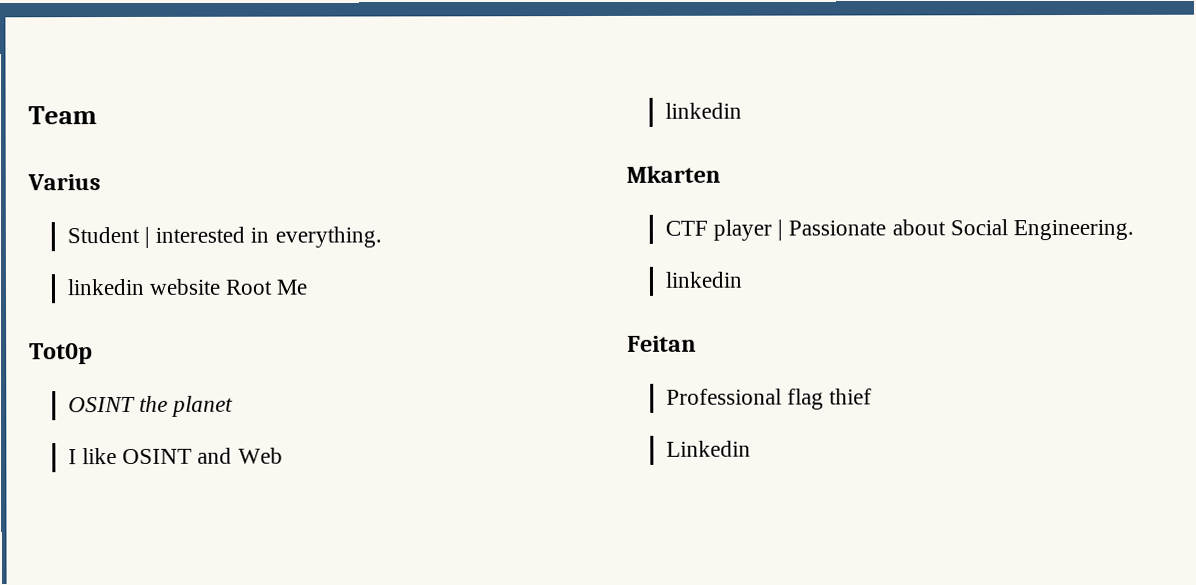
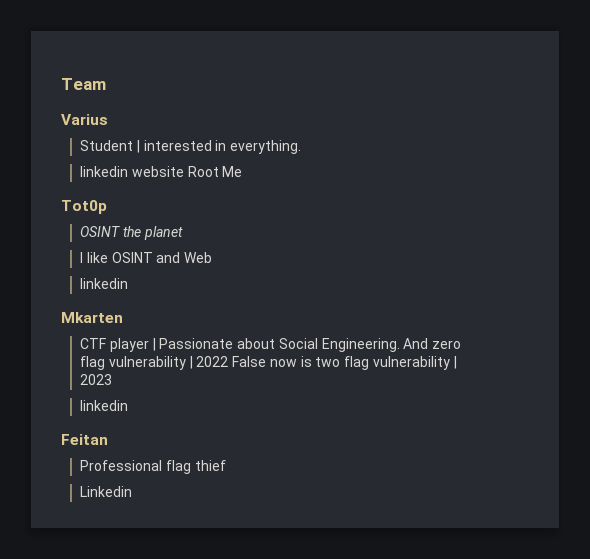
+ And zero flag vulnerability | 2022 False now is two flag vulnerability | 2023

